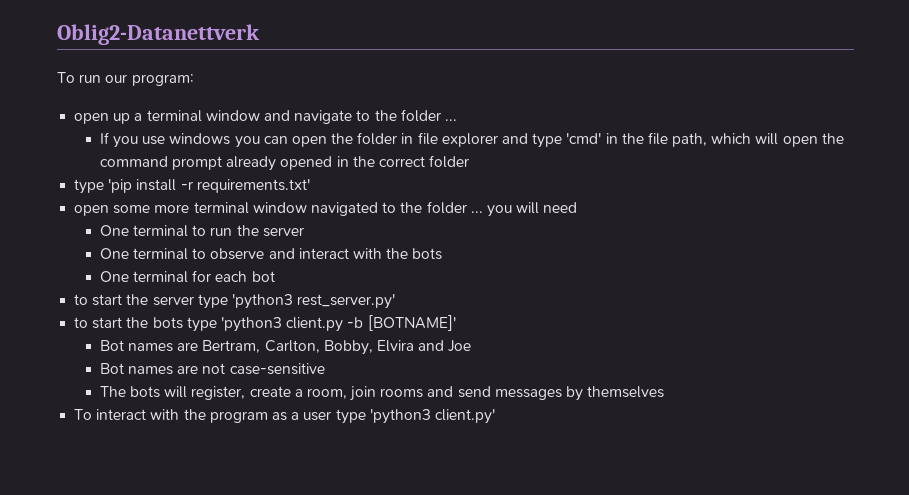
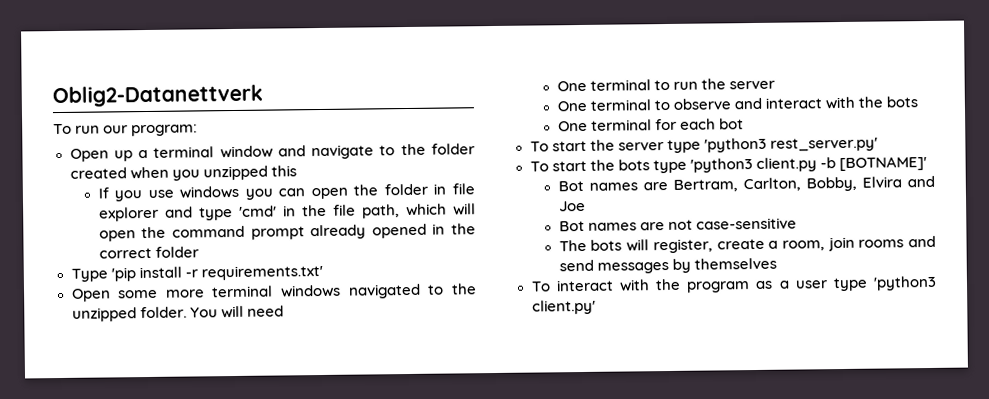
- open up a terminal window and navigate to the folder ...
+ Open up a terminal window and navigate to the folder created when you unzipped this
- type 'pip install -r requirements.txt'
+ Type 'pip install -r requirements.txt'
- open some more terminal window navigated to the folder ... you will need
+ Open some more terminal windows navigated to the unzipped folder. You will need
- to start the server type 'python3 rest_server.py'
+ To start the server type 'python3 rest_server.py'
- to start the bots type 'python3 client.py -b [BOTNAME]'
+ To start the bots type 'python3 client.py -b [BOTNAME]'

